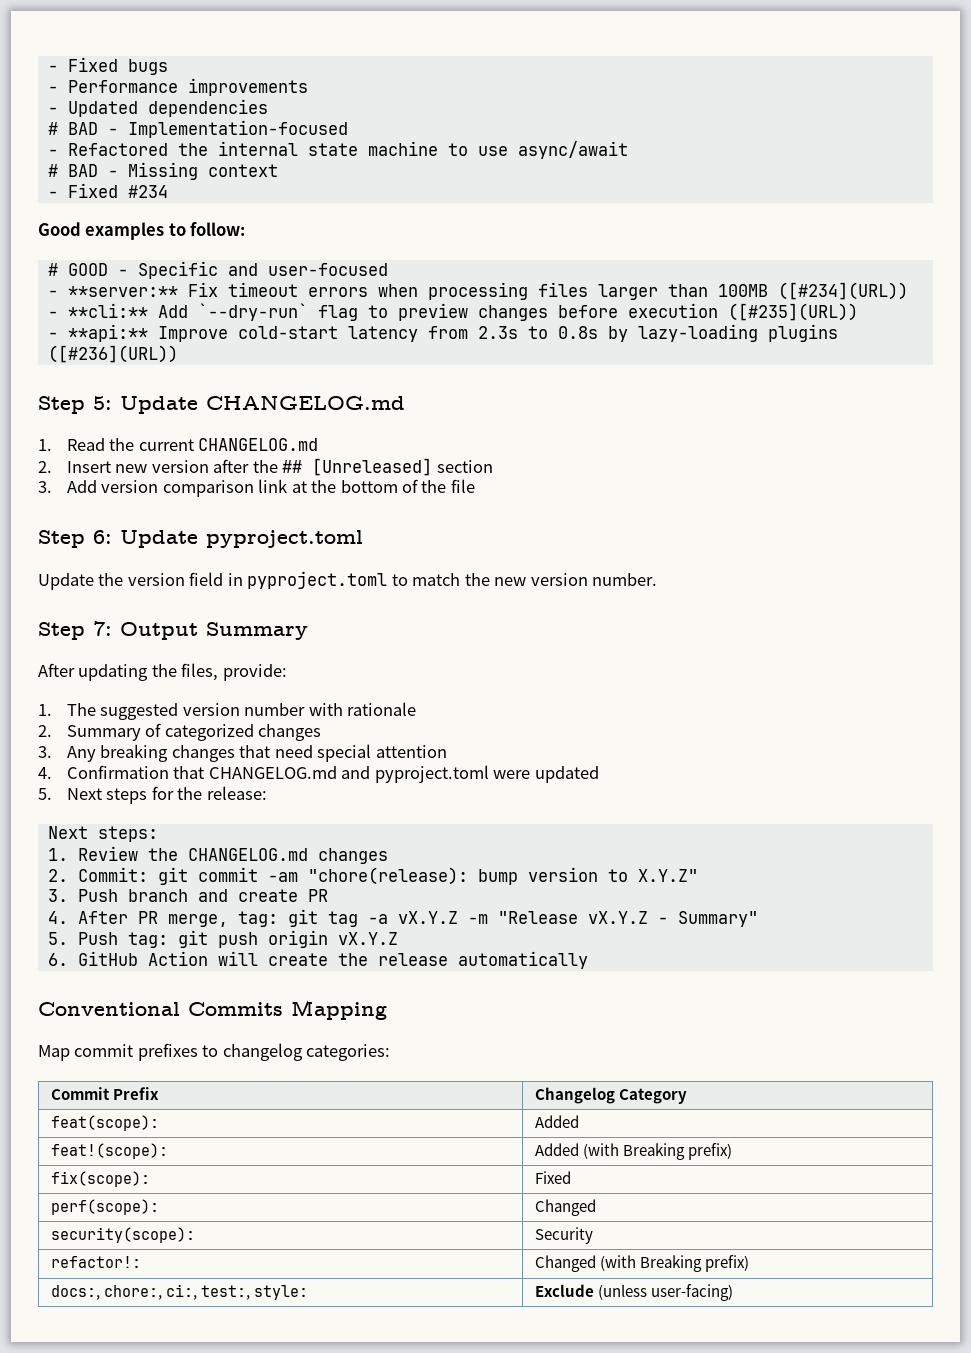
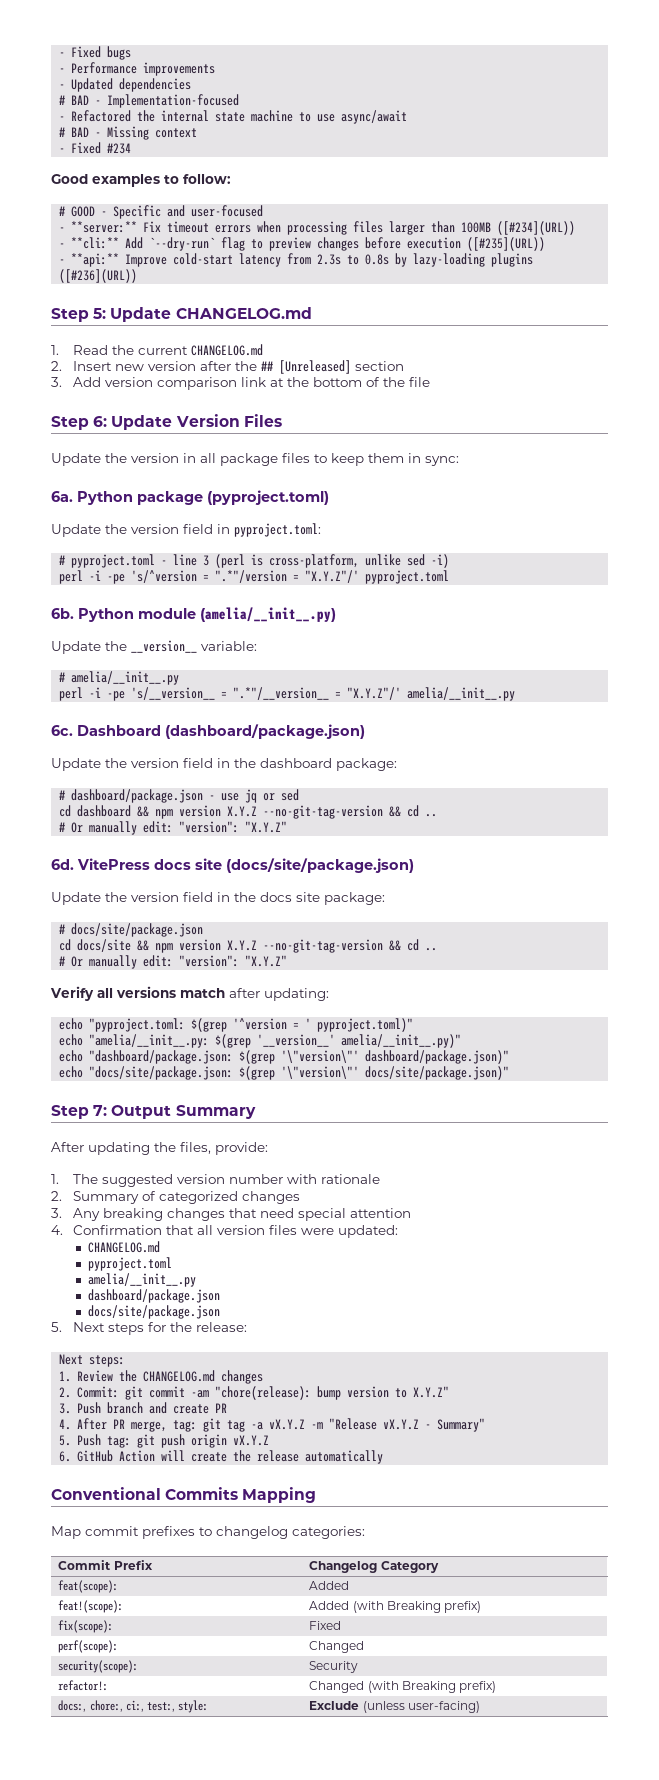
- Step 6: Update pyproject.toml
- Update the version field in pyproject.toml to match the new version number.
+ Step 6: Update Version Files
+ Update the version in all package files to keep them in sync:
+ 6a. Python package (pyproject.toml)
+ Update the version field in pyproject.toml:
+ # pyproject.toml - line 3 (perl is cross-platform, unlike sed -i)
+ perl -i -pe 's/^version = ".*"/version = "X.Y.Z"/' pyproject.toml
+ 6b. Python module (amelia/__init__.py)
+ Update the __version__ variable:
+ # amelia/__init__.py
+ perl -i -pe 's/__version__ = ".*"/__version__ = "X.Y.Z"/' amelia/__init__.py
+ 6c. Dashboard (dashboard/package.json)
+ Update the version field in the dashboard package:
+ # dashboard/package.json - use jq or sed
+ cd dashboard && npm version X.Y.Z --no-git-tag-version && cd ..
+ # Or manually edit: "version": "X.Y.Z"
+ 6d. VitePress docs site (docs/site/package.json)
+ Update the version field in the docs site package:
+ # docs/site/package.json
+ cd docs/site && npm version X.Y.Z --no-git-tag-version && cd ..
+ # Or manually edit: "version": "X.Y.Z"
+ Verify all versions match after updating:
+ echo "pyproject.toml: $(grep '^version = ' pyproject.toml)"
+ echo "amelia/__init__.py: $(grep '__version__' amelia/__init__.py)"
+ echo "dashboard/package.json: $(grep '\"version\"' dashboard/package.json)"
+ echo "docs/site/package.json: $(grep '\"version\"' docs/site/package.json)"
- 4. Confirmation that CHANGELOG.md and pyproject.toml were updated
+ 4. Confirmation that all version files were updated:
+ CHANGELOG.md
+ pyproject.toml
+ amelia/__init__.py
+ dashboard/package.json
+ docs/site/package.json

